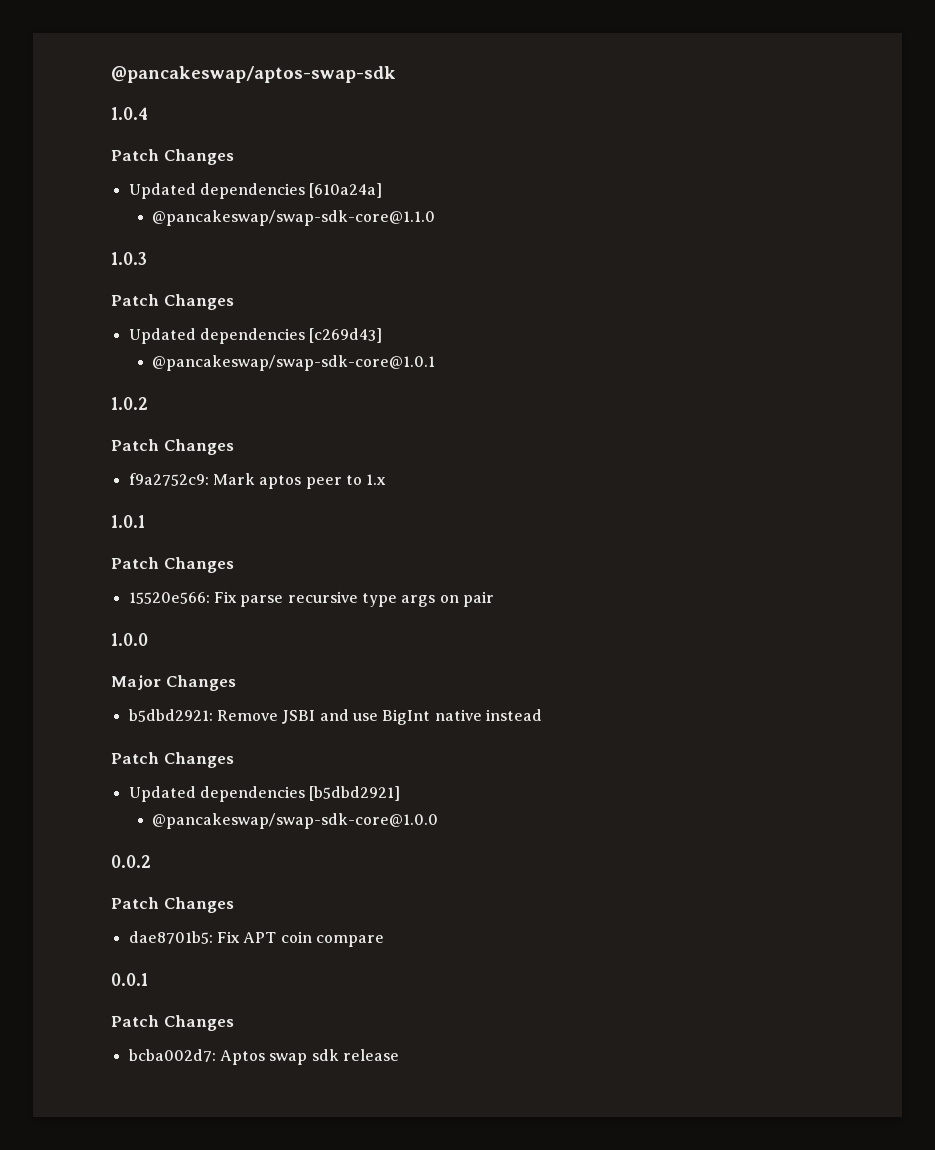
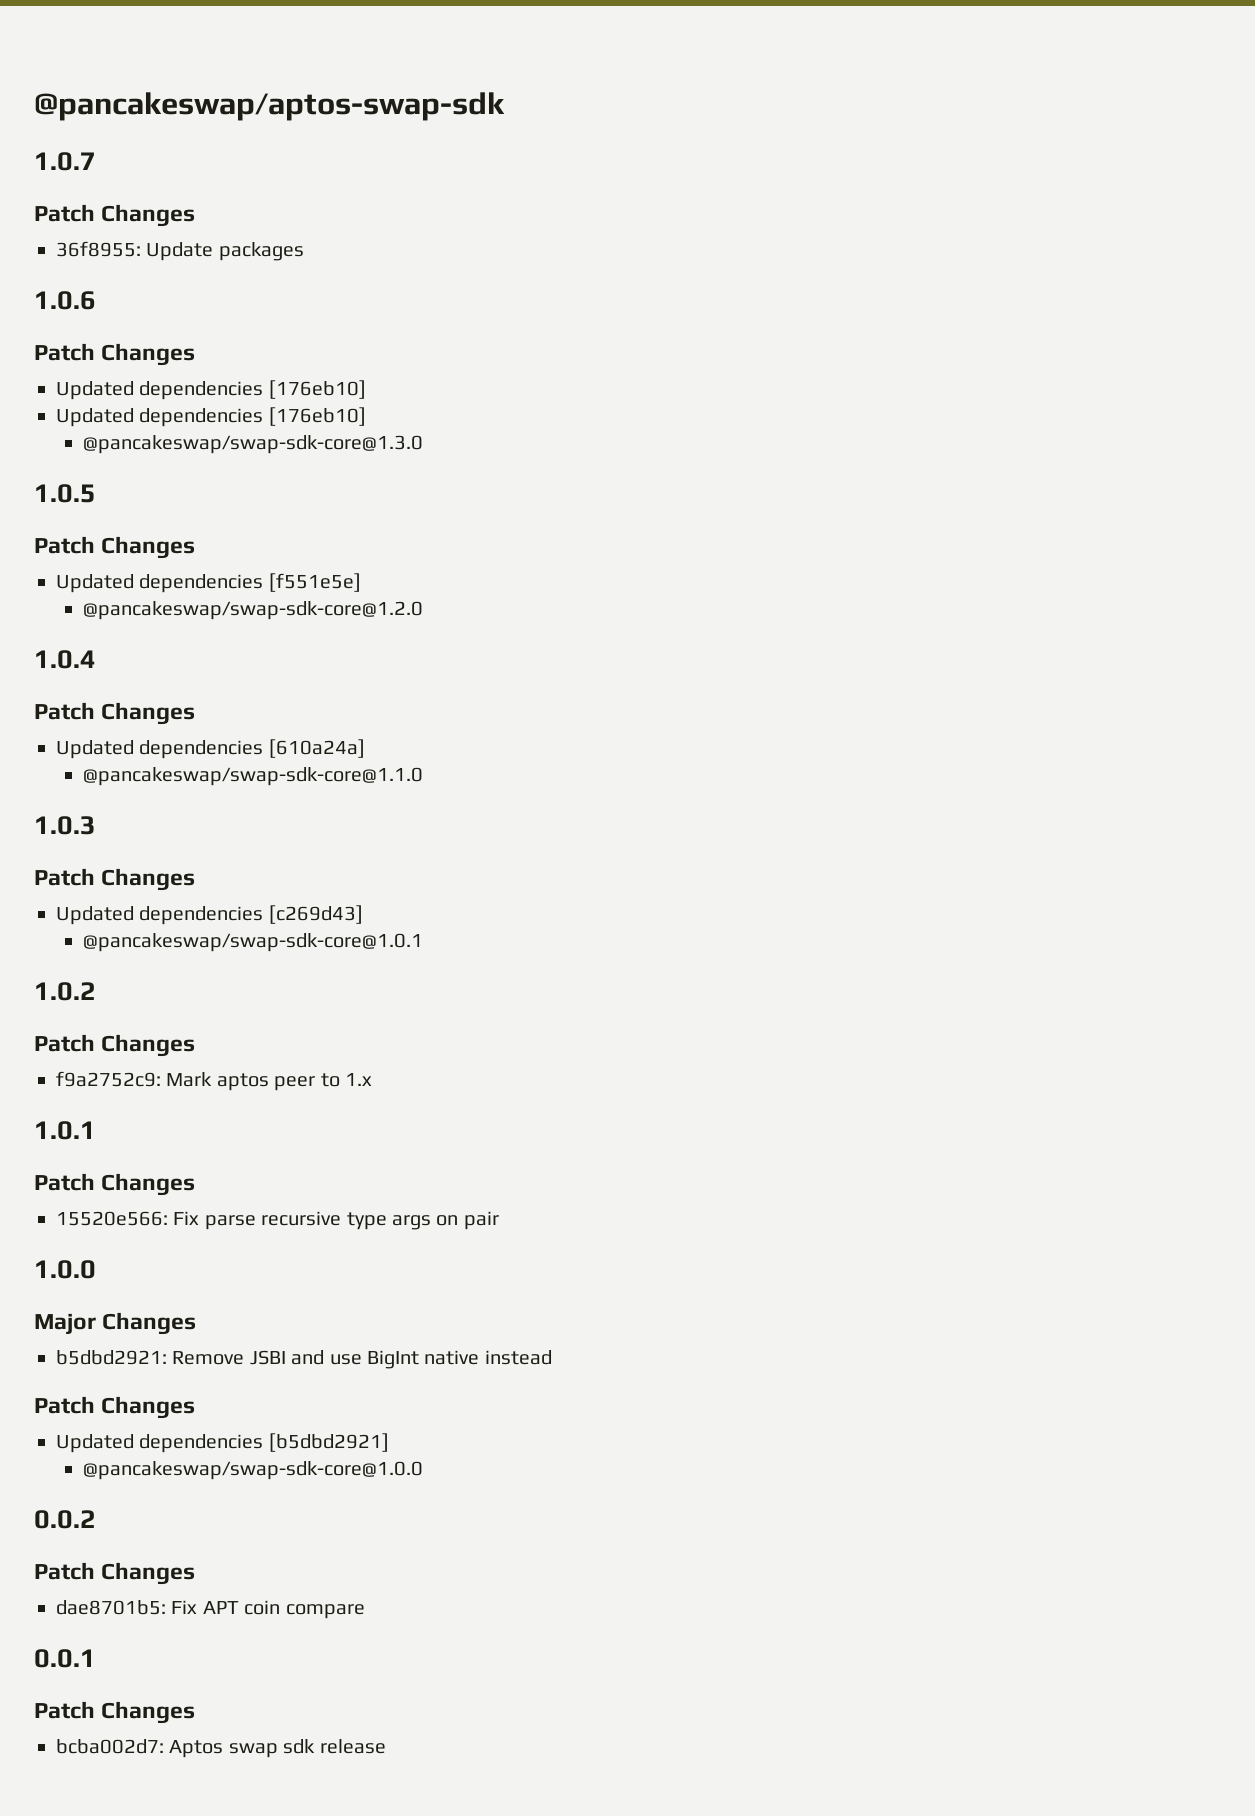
+ 1.0.7
+ Patch Changes
+ 36f8955: Update packages
+ 1.0.6
+ Patch Changes
+ Updated dependencies [176eb10]
+ Updated dependencies [176eb10]
+ @pancakeswap/swap-sdk-core@1.3.0
+ 1.0.5
+ Patch Changes
+ Updated dependencies [f551e5e]
+ @pancakeswap/swap-sdk-core@1.2.0

